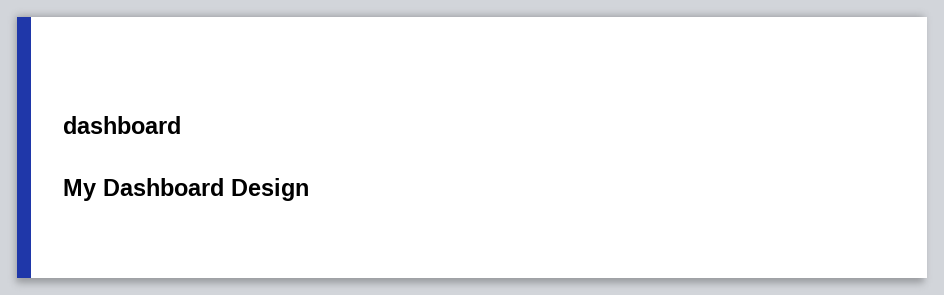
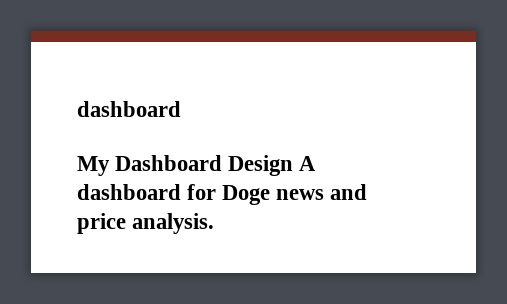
- My Dashboard Design
+ My Dashboard Design A dashboard for Doge news and price analysis.

